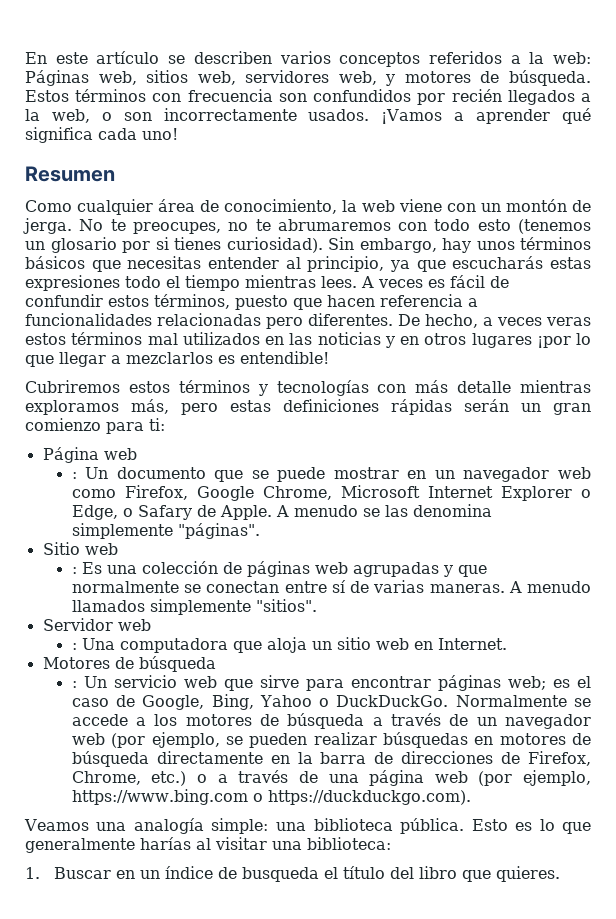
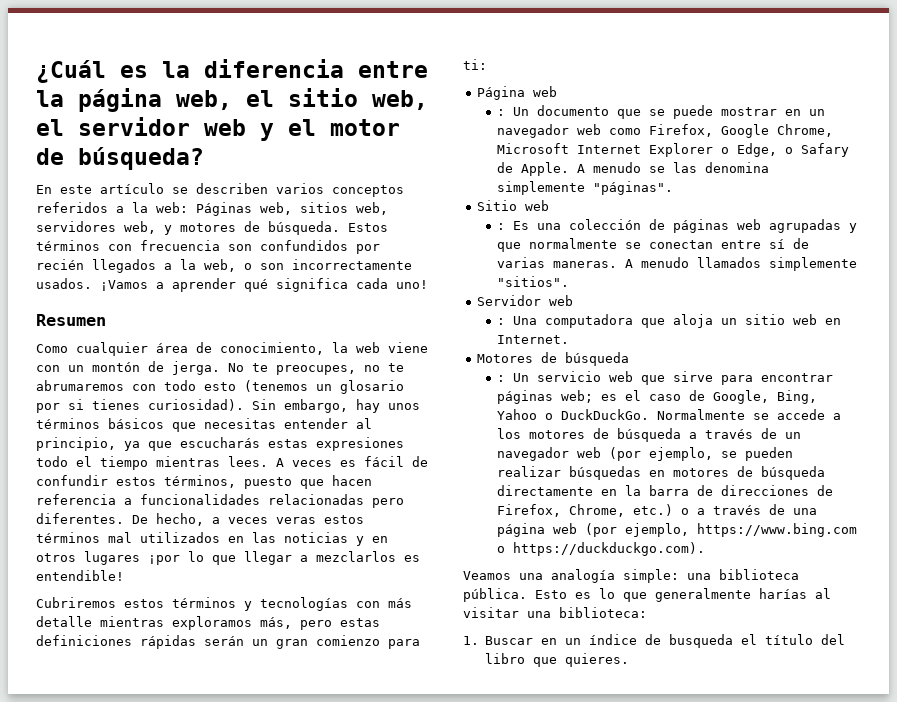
+ ¿Cuál es la diferencia entre la página web, el sitio web, el servidor web y el motor de búsqueda?

